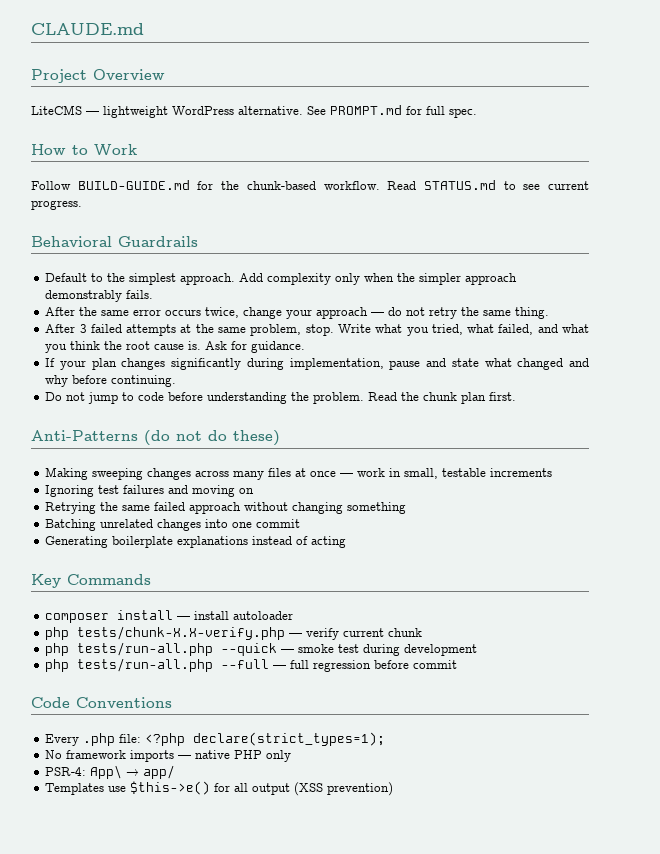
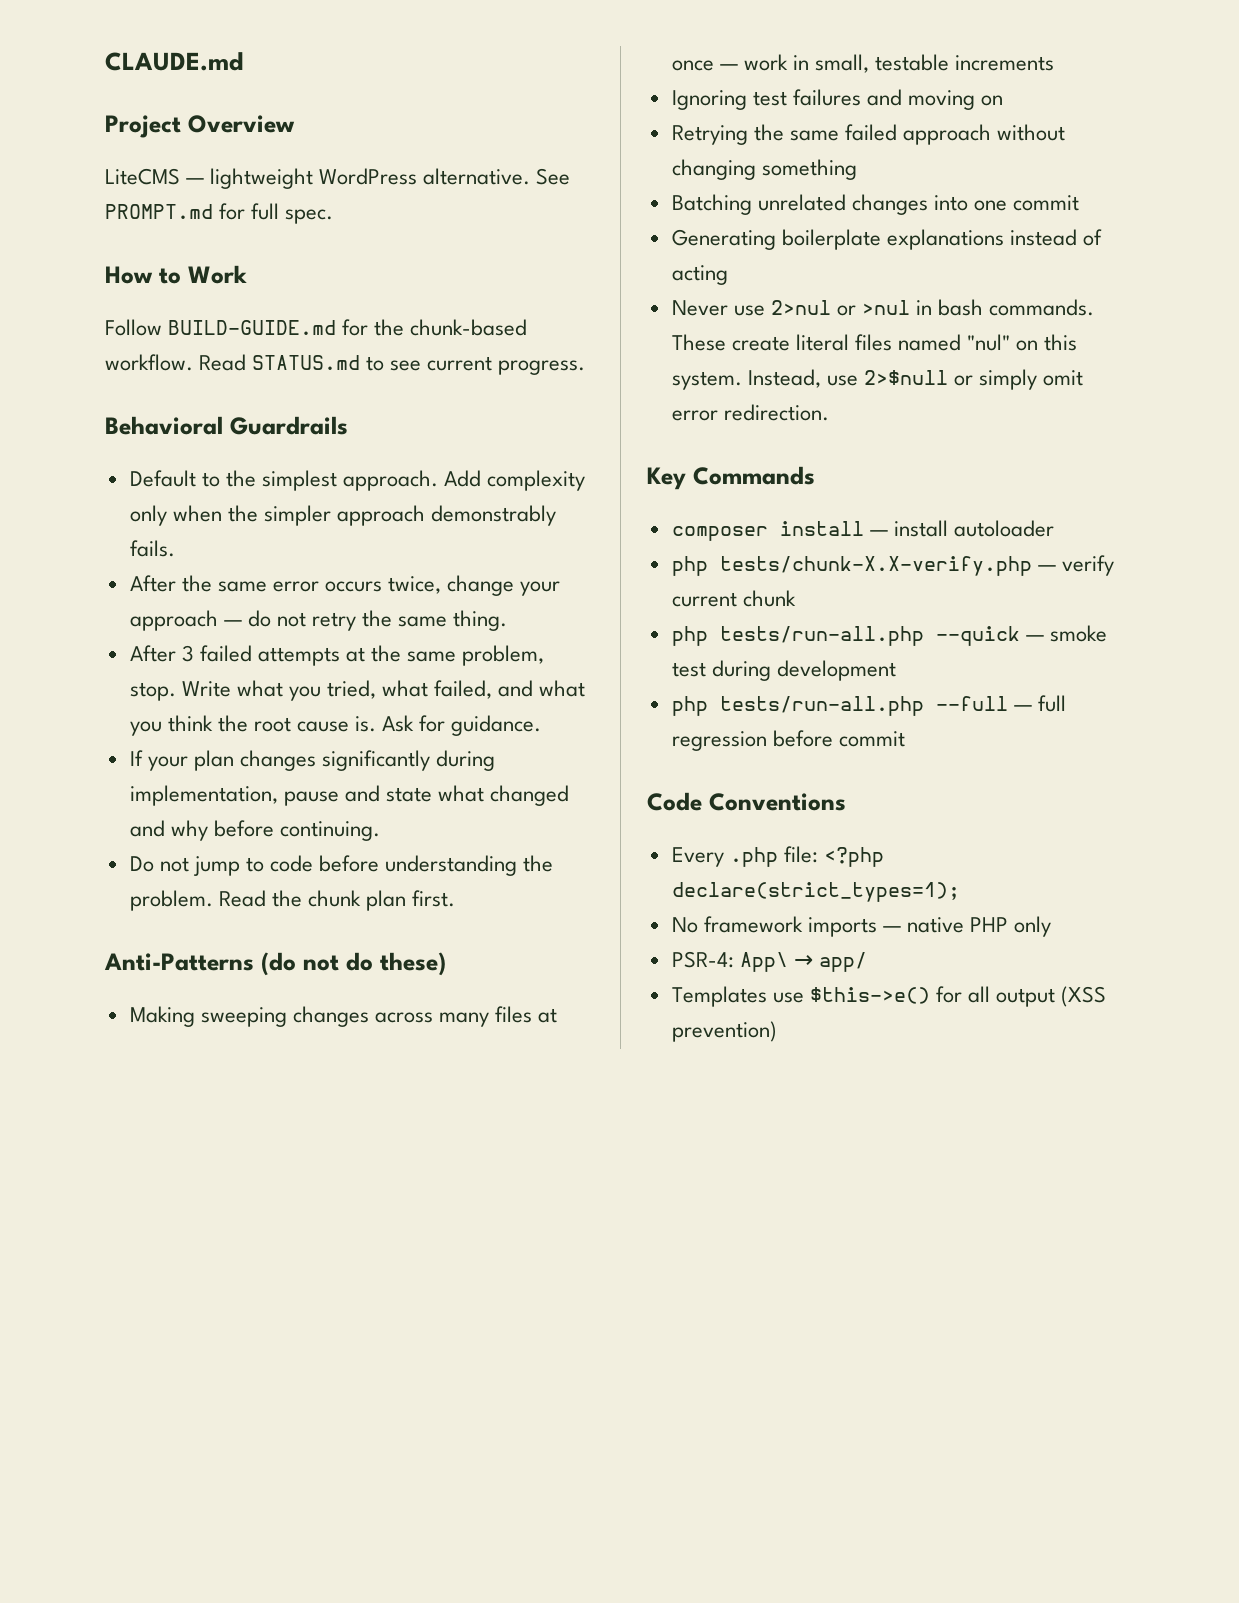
+ Never use 2>nul or >nul in bash commands. These create literal files named "nul" on this system. Instead, use 2>$null or simply omit error redirection.

